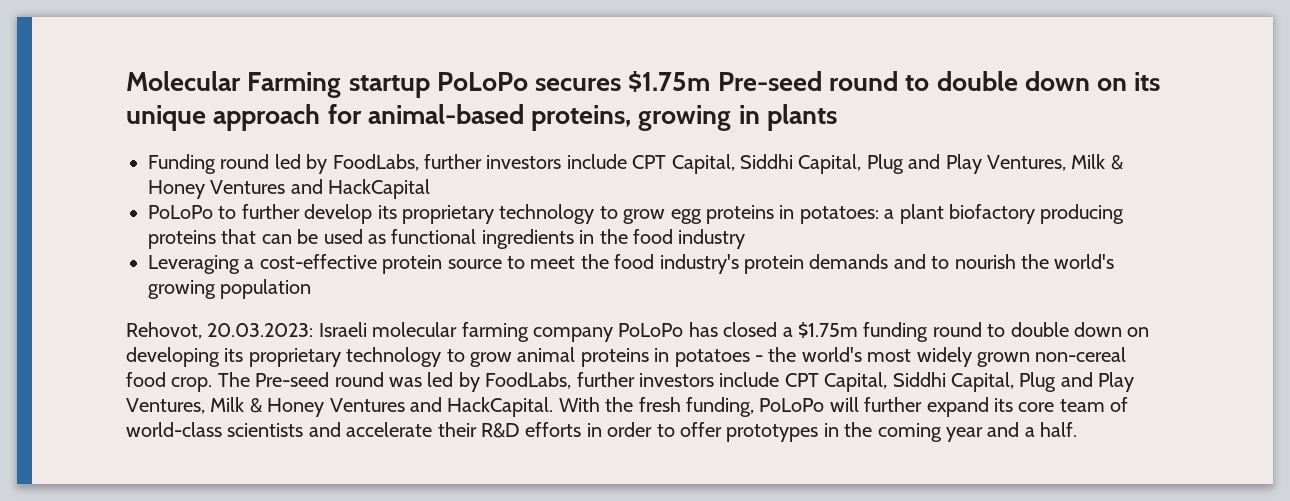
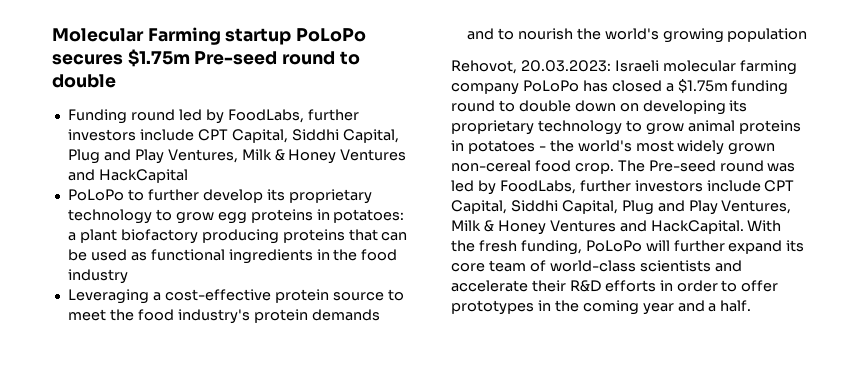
- Molecular Farming startup PoLoPo secures $1.75m Pre-seed round to double down on its unique approach for animal-based proteins, growing in plants
+ Molecular Farming startup PoLoPo secures $1.75m Pre-seed round to double

